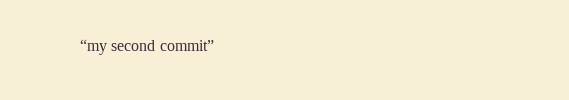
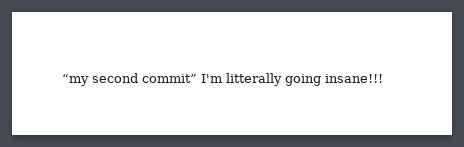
- “my second commit”
+ “my second commit” I'm litterally going insane!!!

